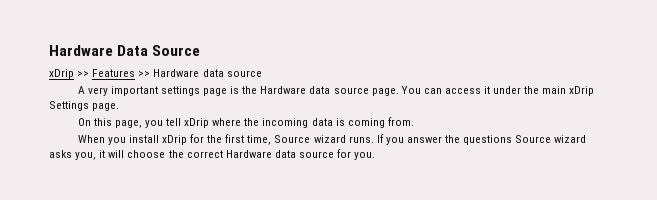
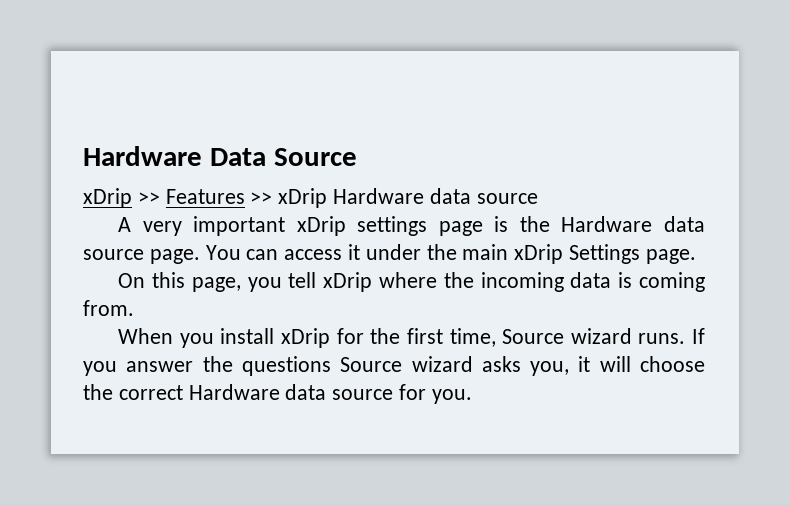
- xDrip >> Features >> Hardware data source
+ xDrip >> Features >> xDrip Hardware data source
- A very important settings page is the Hardware data source page.
+ A very important xDrip settings page is the Hardware data source page.

